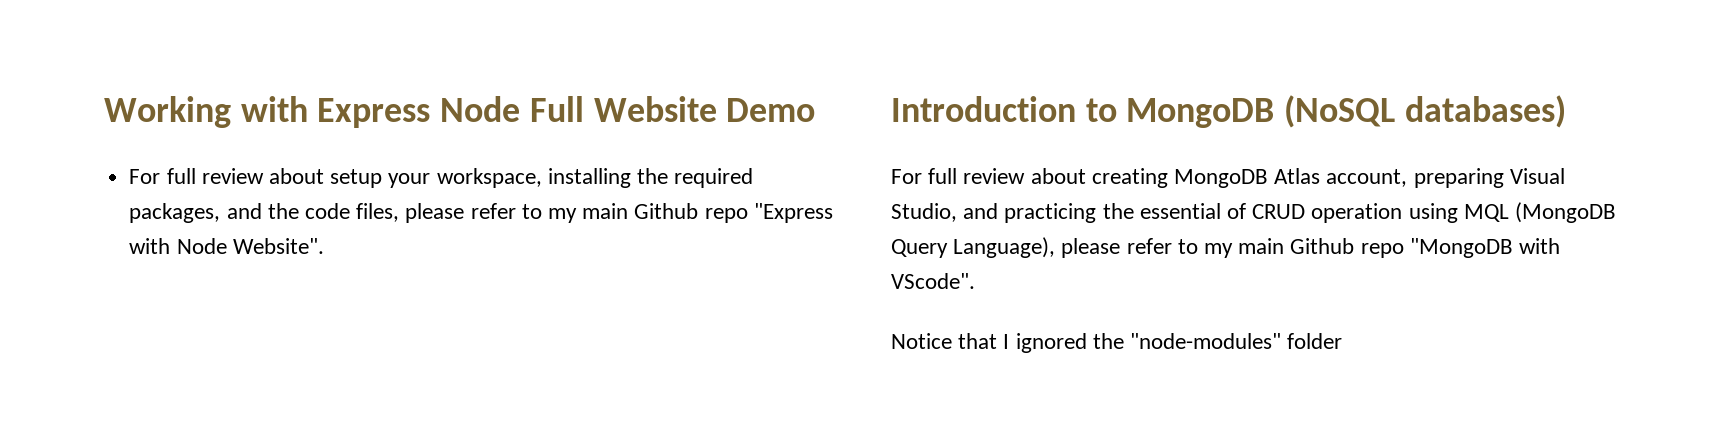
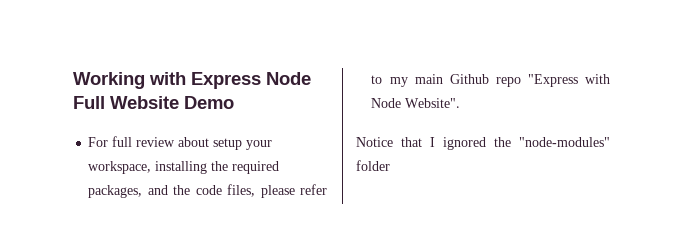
- Introduction to MongoDB (NoSQL databases)
- For full review about creating MongoDB Atlas account, preparing Visual Studio, and practicing the essential of CRUD operation using MQL (MongoDB Query Language), please refer to my main Github repo "MongoDB with VScode".

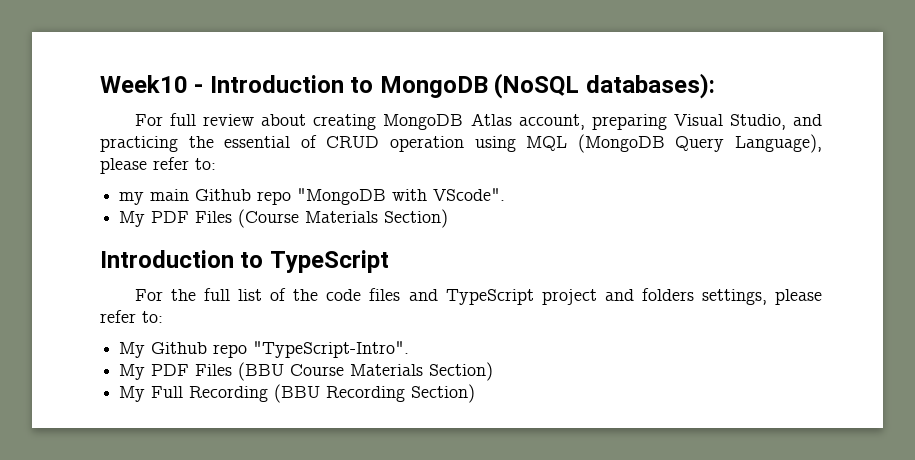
- Working with Express Node Full Website Demo
- For full review about setup your workspace, installing the required packages, and the code files, please refer to my main Github repo "Express with Node Website".
- Notice that I ignored the "node-modules" folder
+ Week10 - Introduction to MongoDB (NoSQL databases):
+ For full review about creating MongoDB Atlas account, preparing Visual Studio, and practicing the essential of CRUD operation using MQL (MongoDB Query Language), please refer to:
+ my main Github repo "MongoDB with VScode".
+ My PDF Files (Course Materials Section)
+ Introduction to TypeScript
+ For the full list of the code files and TypeScript project and folders settings, please refer to:
+ My Github repo "TypeScript-Intro".
+ My PDF Files (BBU Course Materials Section)
+ My Full Recording (BBU Recording Section)

